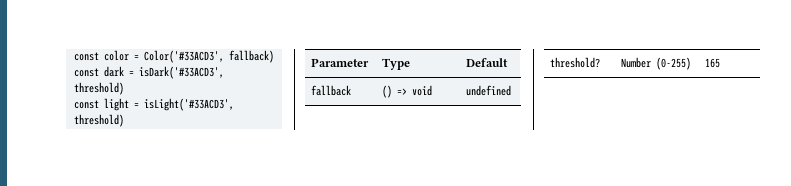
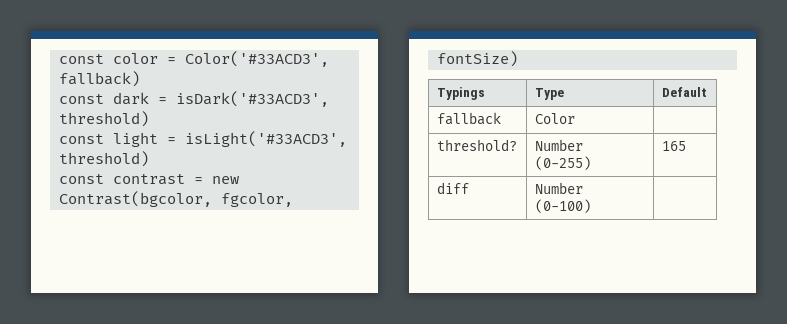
- Parameter | Type | Default
+ const contrast = new Contrast(bgcolor, fgcolor, fontSize)
+ Typings | Type | Default
- fallback | () => void | undefined
+ fallback | Color |
+ diff | Number (0-100) |

